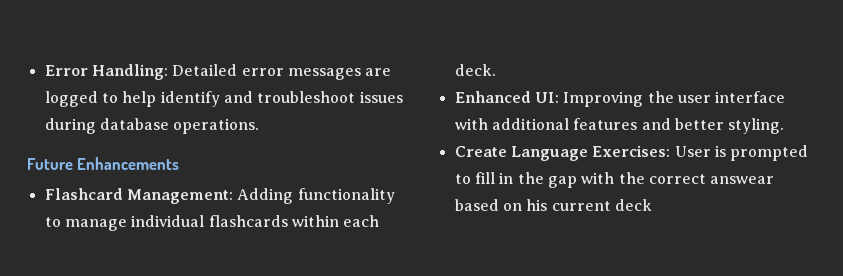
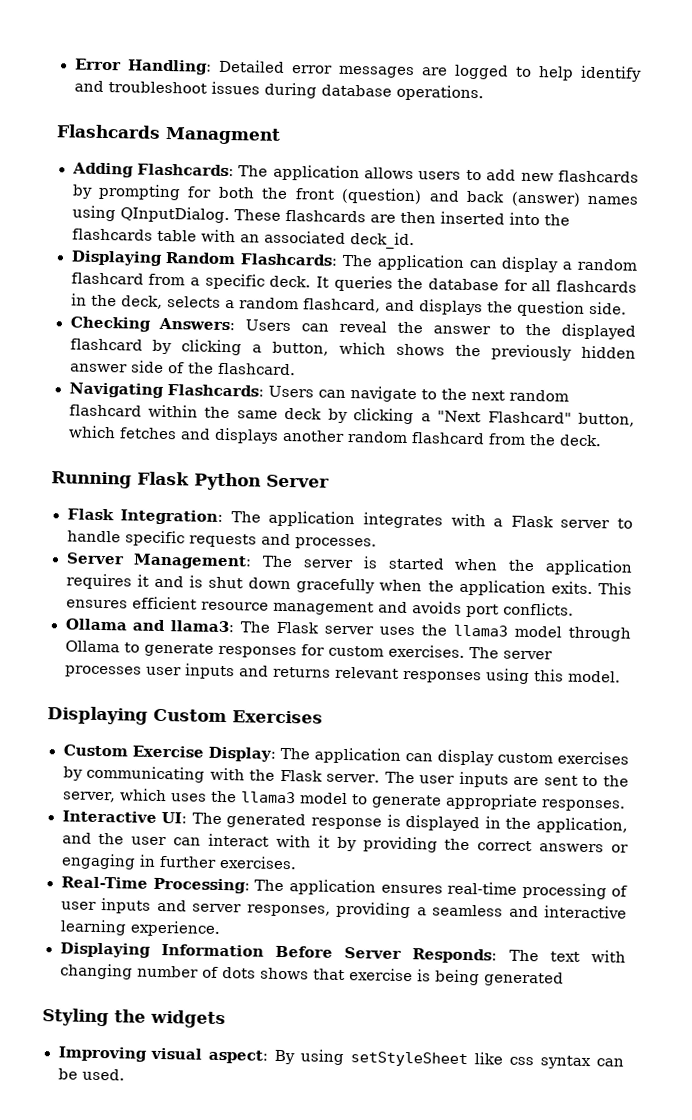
- Future Enhancements
- Flashcard Management: Adding functionality to manage individual flashcards within each deck.
- Enhanced UI: Improving the user interface with additional features and better styling.
- Create Language Exercises: User is prompted to fill in the gap with the correct answear based on his current deck
+ Flashcards Managment
+ Adding Flashcards: The application allows users to add new flashcards by prompting for both the front (question) and back (answer) names using QInputDialog. These flashcards are then inserted into the flashcards table with an associated deck_id.
+ Displaying Random Flashcards: The application can display a random flashcard from a specific deck. It queries the database for all flashcards in the deck, selects a random flashcard, and displays the question side.
+ Checking Answers: Users can reveal the answer to the displayed flashcard by clicking a button, which shows the previously hidden answer side of the flashcard.
+ Navigating Flashcards: Users can navigate to the next random flashcard within the same deck by clicking a "Next Flashcard" button, which fetches and displays another random flashcard from the deck.
+ Running Flask Python Server
+ Flask Integration: The application integrates with a Flask server to handle specific requests and processes.
+ Server Management: The server is started when the application requires it and is shut down gracefully when the application exits. This ensures efficient resource management and avoids port conflicts.
+ Ollama and llama3: The Flask server uses the llama3 model through Ollama to generate responses for custom exercises. The server processes user inputs and returns relevant responses using this model.
+ Displaying Custom Exercises
+ Custom Exercise Display: The application can display custom exercises by communicating with the Flask server. The user inputs are sent to the server, which uses the llama3 model to generate appropriate responses.
+ Interactive UI: The generated response is displayed in the application, and the user can interact with it by providing the correct answers or engaging in further exercises.
+ Real-Time Processing: The application ensures real-time processing of user inputs and server responses, providing a seamless and interactive learning experience.
+ Displaying Information Before Server Responds: The text with changing number of dots shows that exercise is being generated
+ Styling the widgets
+ Improving visual aspect: By using setStyleSheet like css syntax can be used.

